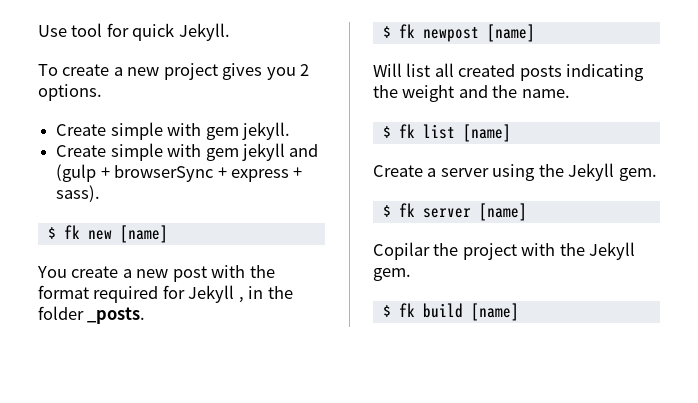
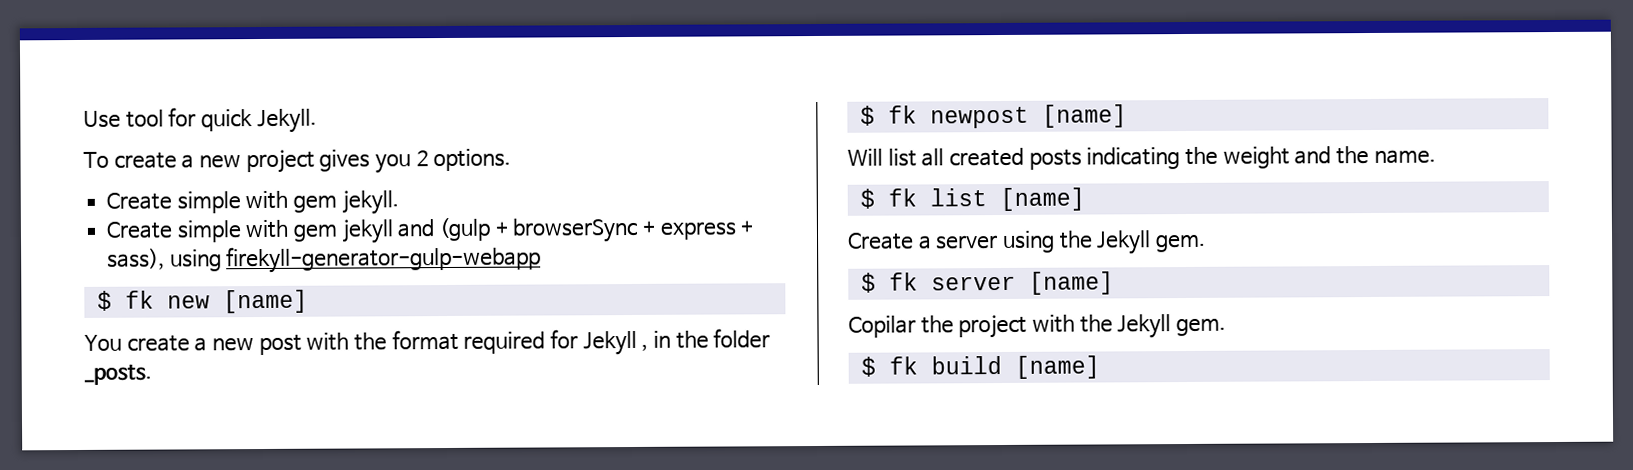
- Create simple with gem jekyll and (gulp + browserSync + express + sass).
+ Create simple with gem jekyll and (gulp + browserSync + express + sass), using firekyll-generator-gulp-webapp

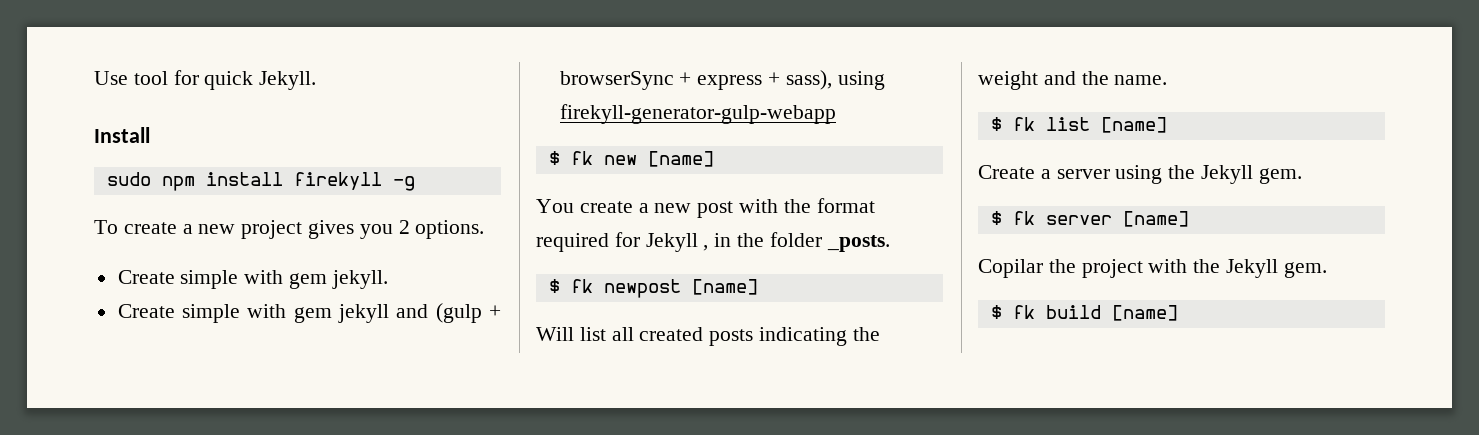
+ Install
+ sudo npm install firekyll -g

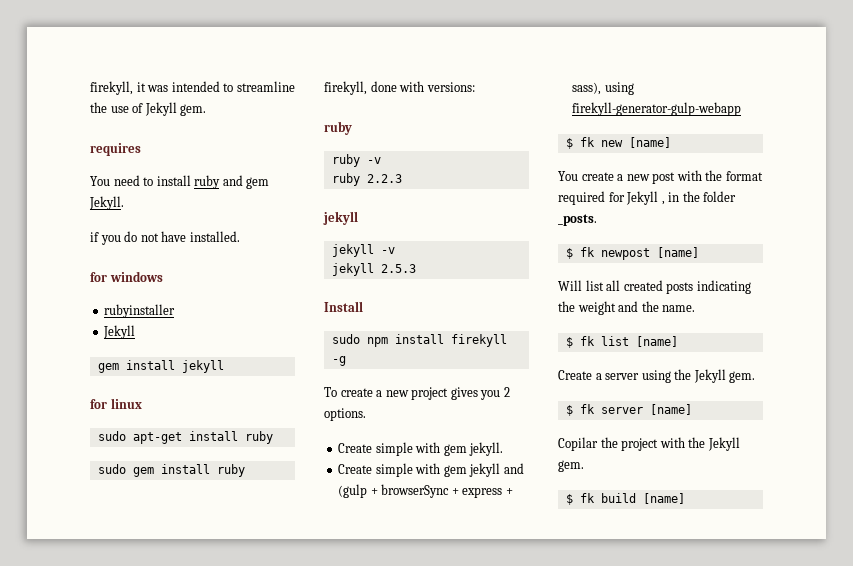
- Use tool for quick Jekyll.
+ firekyll, it was intended to streamline the use of Jekyll gem.
+ requires
+ You need to install ruby and gem Jekyll.
+ if you do not have installed.
+ for windows
+ rubyinstaller
+ Jekyll
+ gem install jekyll
+ for linux
+ sudo apt-get install ruby
+ sudo gem install ruby
+ firekyll, done with versions:
+ ruby
+ ruby -v
+ ruby 2.2.3
+ jekyll
+ jekyll -v
+ jekyll 2.5.3

